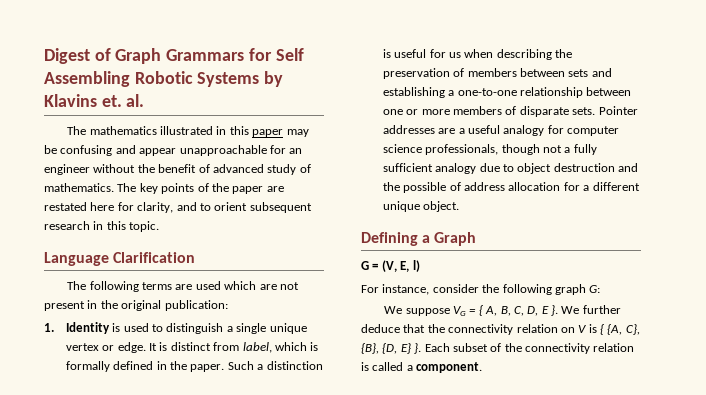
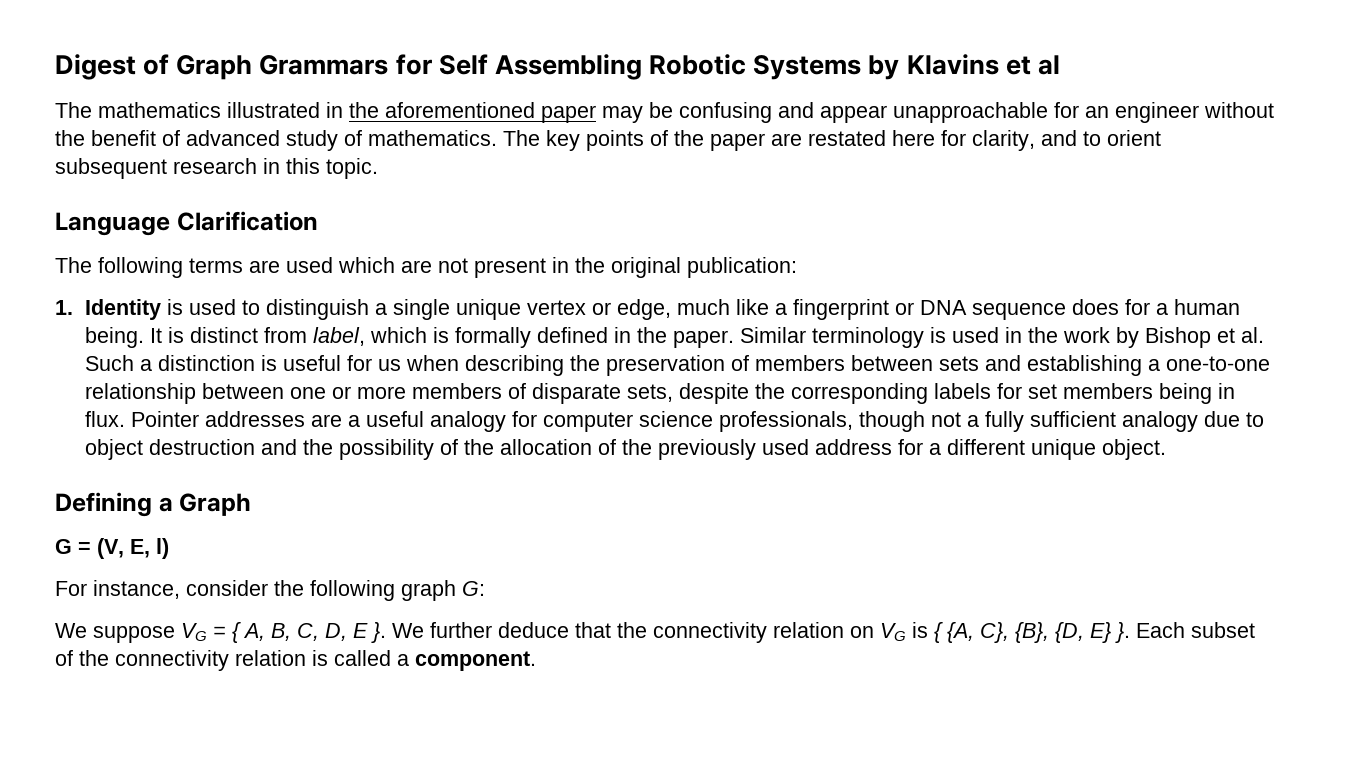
- Digest of Graph Grammars for Self Assembling Robotic Systems by Klavins et. al.
+ Digest of Graph Grammars for Self Assembling Robotic Systems by Klavins et al
- The mathematics illustrated in this paper may be confusing and appear unapproachable for an engineer without the benefit of advanced study of mathematics.
+ The mathematics illustrated in the aforementioned paper may be confusing and appear unapproachable for an engineer without the benefit of advanced study of mathematics.
- 1. Identity is used to distinguish a single unique vertex or edge.
+ 1. Identity is used to distinguish a single unique vertex or edge, much like a fingerprint or DNA sequence does for a human being.
- Such a distinction is useful for us when describing the preservation of members between sets and establishing a one-to-one relationship between one or more members of disparate sets.
+ Similar terminology is used in the work by Bishop et al. Such a distinction is useful for us when describing the preservation of members between sets and establishing a one-to-one relationship between one or more members of disparate sets, despite the corresponding labels for set members being in flux.
- Pointer addresses are a useful analogy for computer science professionals, though not a fully sufficient analogy due to object destruction and the possible of address allocation for a different unique object.
+ Pointer addresses are a useful analogy for computer science professionals, though not a fully sufficient analogy due to object destruction and the possibility of the allocation of the previously used address for a different unique object.
- We further deduce that the connectivity relation on V is { {A, C}, {B}, {D, E} }.
+ We further deduce that the connectivity relation on VG is { {A, C}, {B}, {D, E} }.

